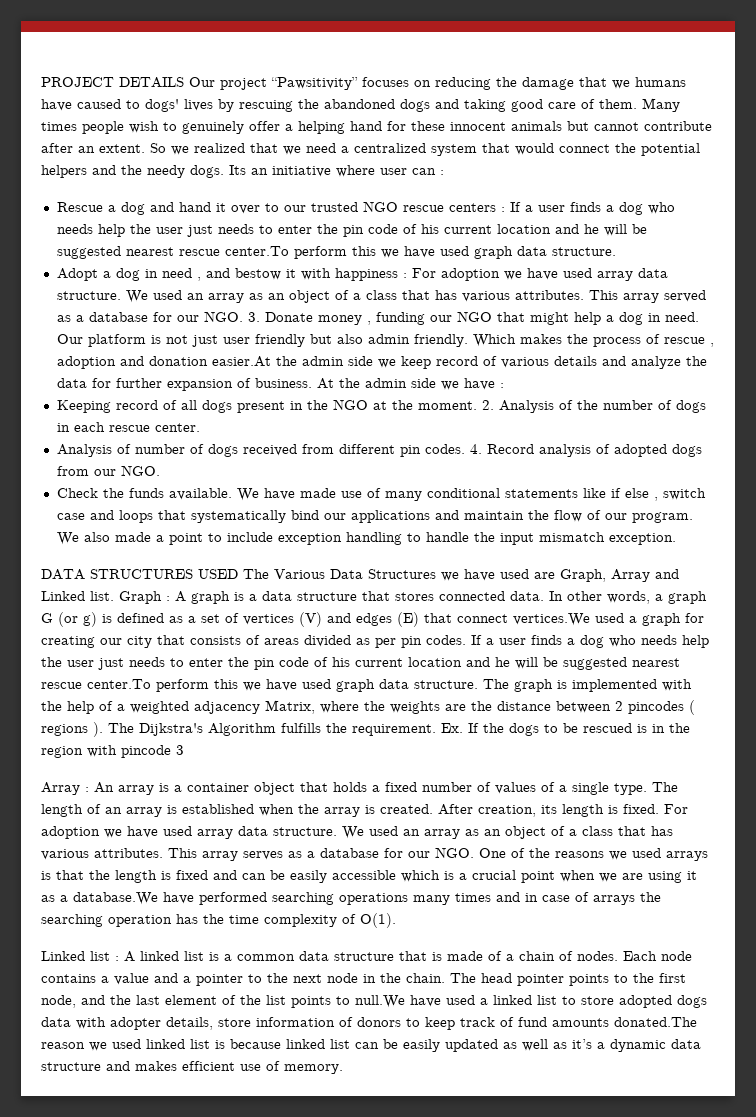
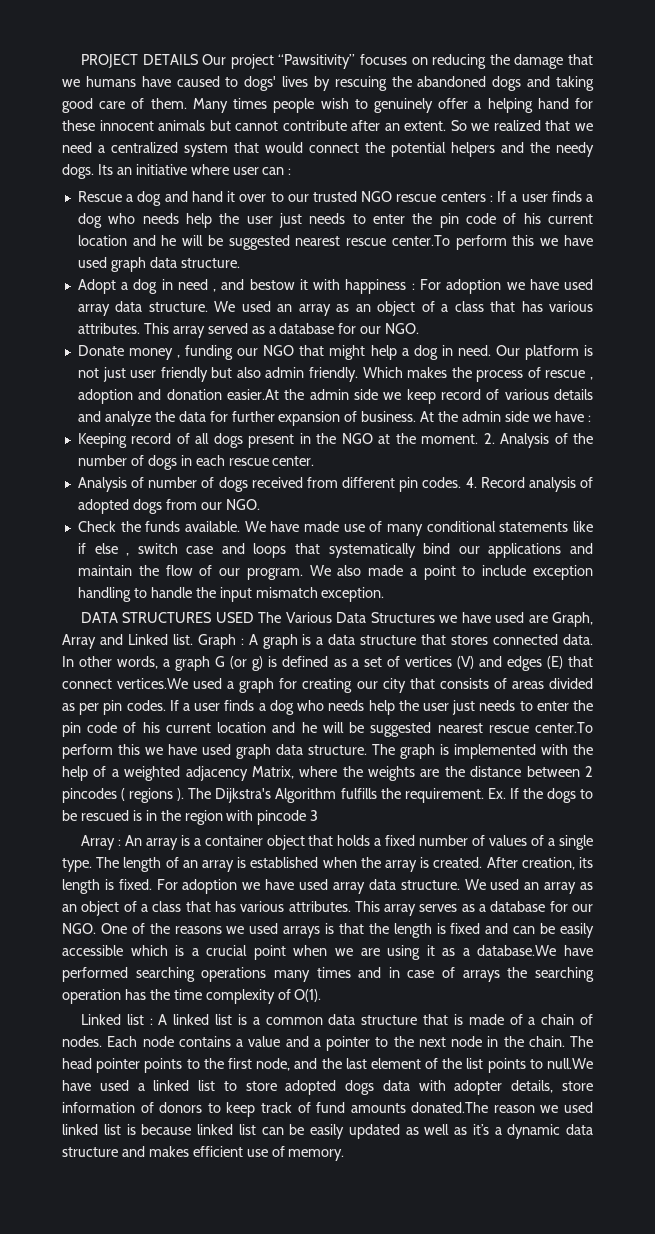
- This array served as a database for our NGO. 3. Donate money , funding our NGO that might help a dog in need.
+ This array served as a database for our NGO.
+ Donate money , funding our NGO that might help a dog in need.

